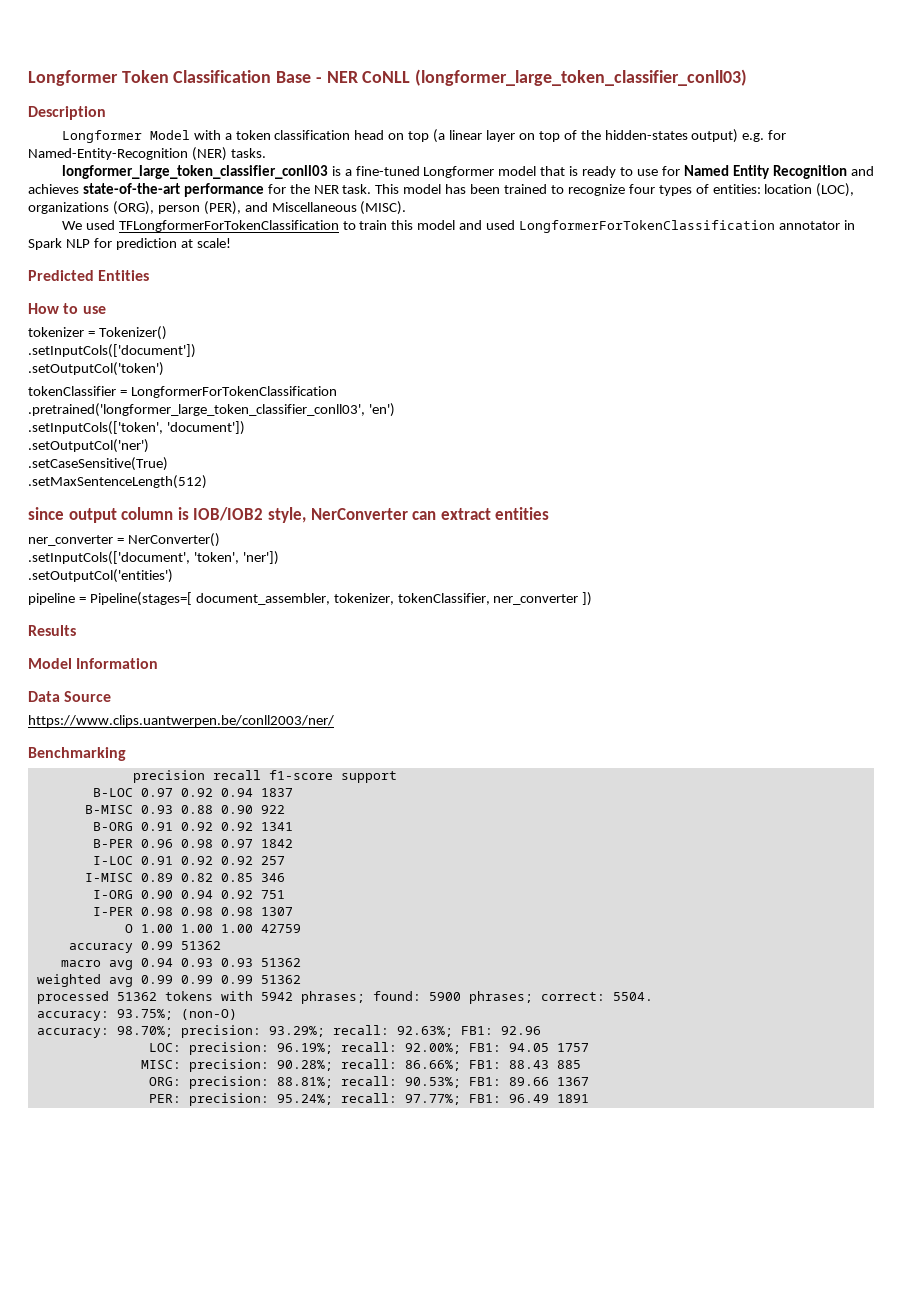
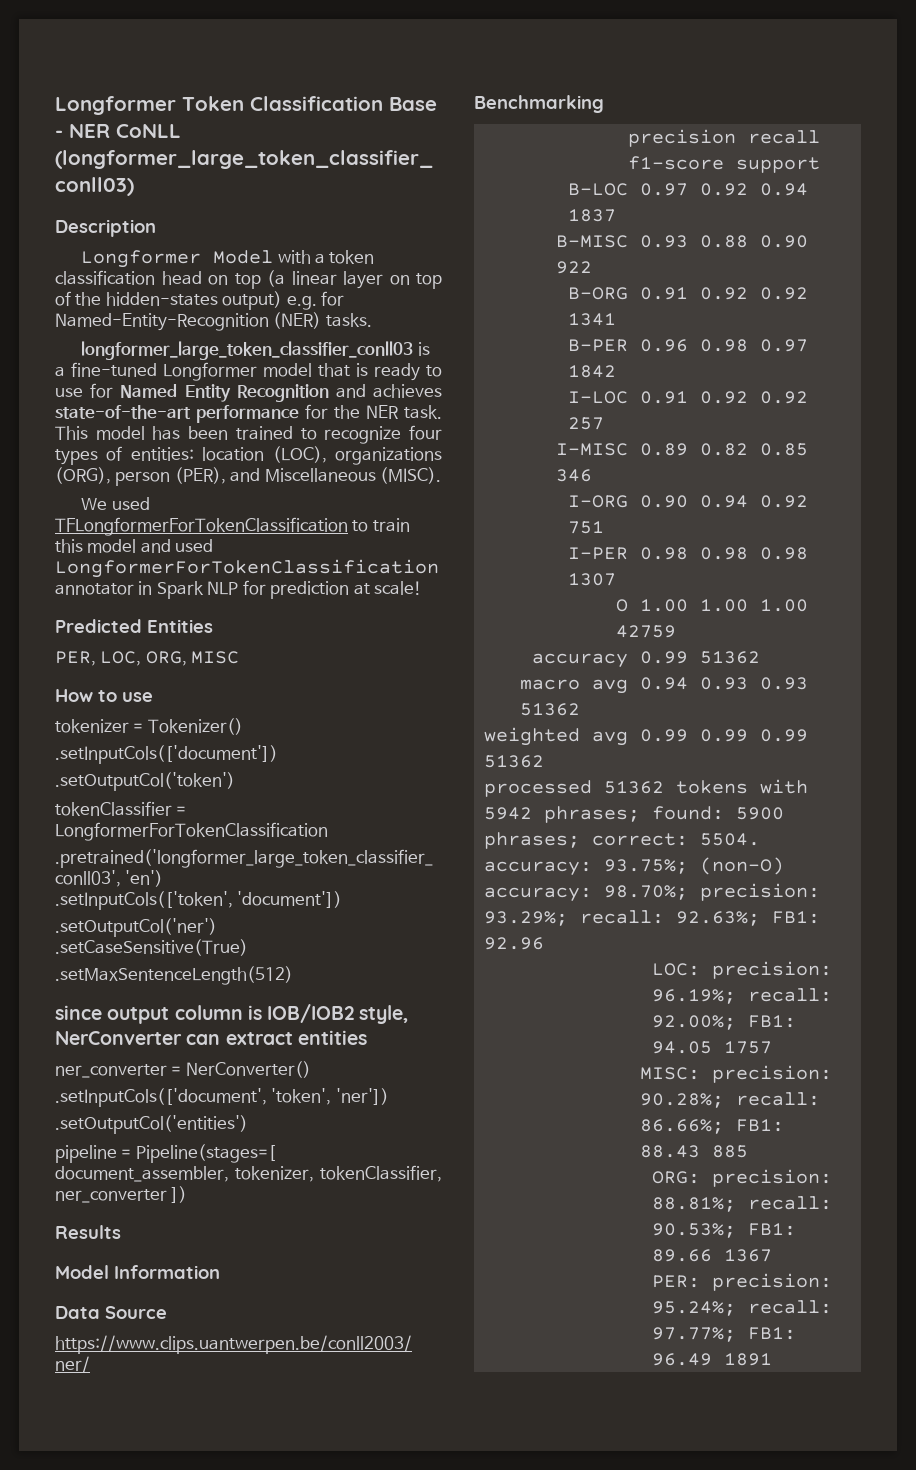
+ PER, LOC, ORG, MISC

